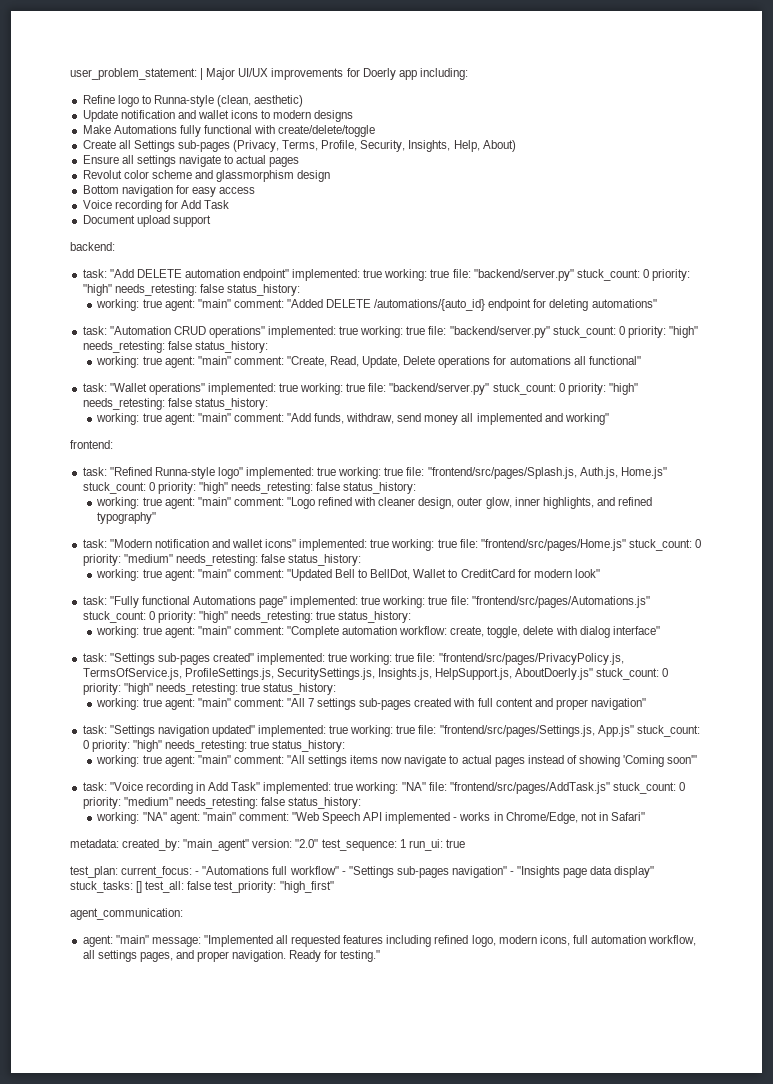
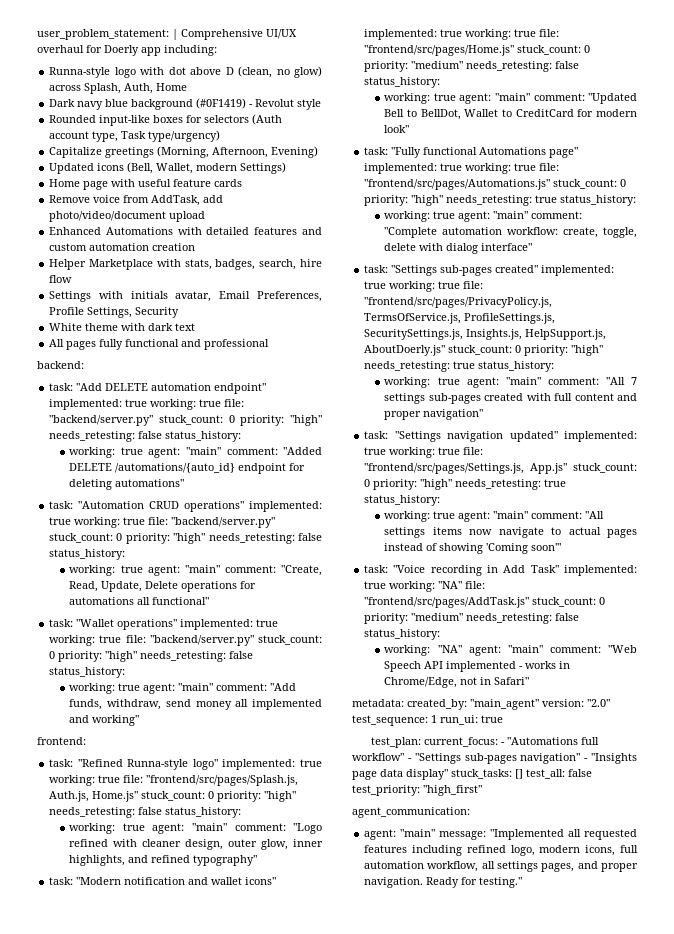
- user_problem_statement: | Major UI/UX improvements for Doerly app including:
+ user_problem_statement: | Comprehensive UI/UX overhaul for Doerly app including:
- Refine logo to Runna-style (clean, aesthetic)
- Update notification and wallet icons to modern designs
- Make Automations fully functional with create/delete/toggle
- Create all Settings sub-pages (Privacy, Terms, Profile, Security, Insights, Help, About)
- Ensure all settings navigate to actual pages
- Revolut color scheme and glassmorphism design
- Bottom navigation for easy access
- Voice recording for Add Task
- Document upload support
+ Runna-style logo with dot above D (clean, no glow) across Splash, Auth, Home
+ Dark navy blue background (#0F1419) - Revolut style
+ Rounded input-like boxes for selectors (Auth account type, Task type/urgency)
+ Capitalize greetings (Morning, Afternoon, Evening)
+ Updated icons (Bell, Wallet, modern Settings)
+ Home page with useful feature cards
+ Remove voice from AddTask, add photo/video/document upload
+ Enhanced Automations with detailed features and custom automation creation
+ Helper Marketplace with stats, badges, search, hire flow
+ Settings with initials avatar, Email Preferences, Profile Settings, Security
+ White theme with dark text
+ All pages fully functional and professional

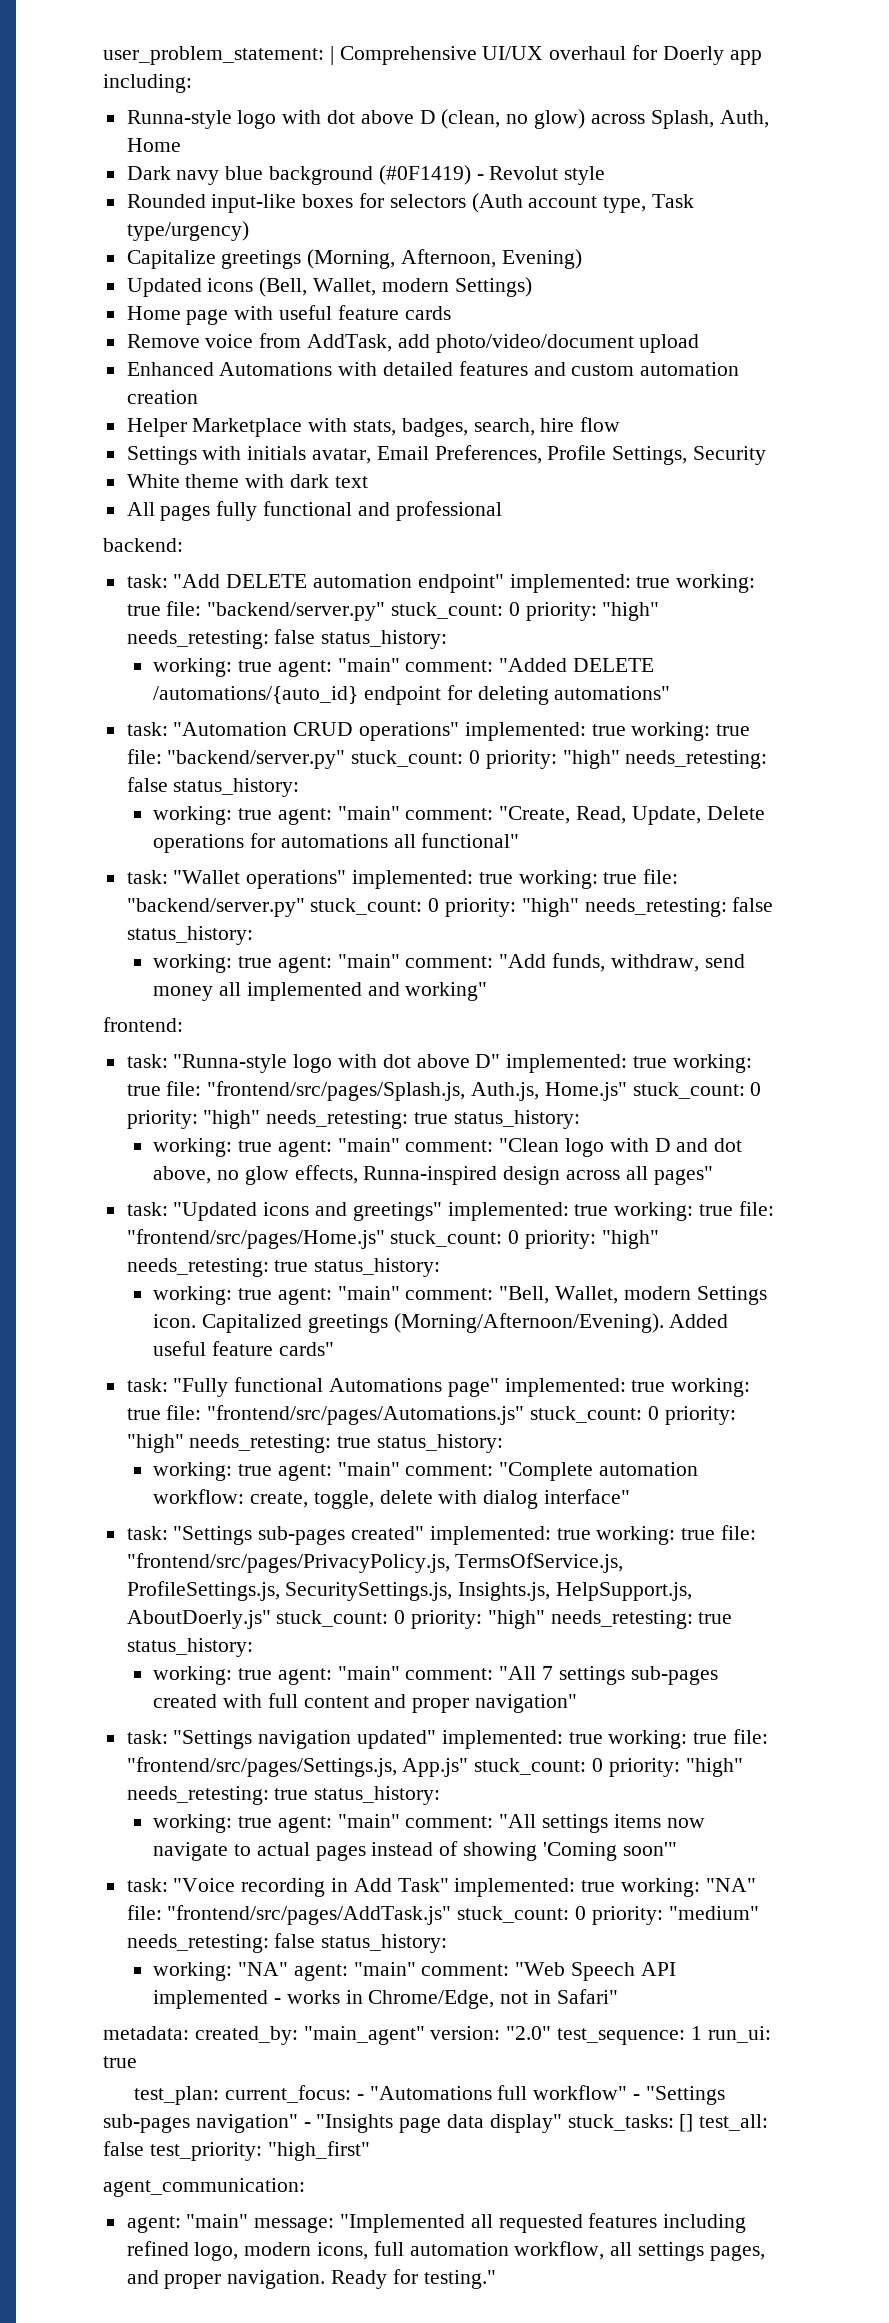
- task: "Refined Runna-style logo" implemented: true working: true file: "frontend/src/pages/Splash.js, Auth.js, Home.js" stuck_count: 0 priority: "high" needs_retesting: false status_history:
- working: true agent: "main" comment: "Logo refined with cleaner design, outer glow, inner highlights, and refined typography"
- task: "Modern notification and wallet icons" implemented: true working: true file: "frontend/src/pages/Home.js" stuck_count: 0 priority: "medium" needs_retesting: false status_history:
- working: true agent: "main" comment: "Updated Bell to BellDot, Wallet to CreditCard for modern look"
+ task: "Runna-style logo with dot above D" implemented: true working: true file: "frontend/src/pages/Splash.js, Auth.js, Home.js" stuck_count: 0 priority: "high" needs_retesting: true status_history:
+ working: true agent: "main" comment: "Clean logo with D and dot above, no glow effects, Runna-inspired design across all pages"
+ task: "Updated icons and greetings" implemented: true working: true file: "frontend/src/pages/Home.js" stuck_count: 0 priority: "high" needs_retesting: true status_history:
+ working: true agent: "main" comment: "Bell, Wallet, modern Settings icon. Capitalized greetings (Morning/Afternoon/Evening). Added useful feature cards"

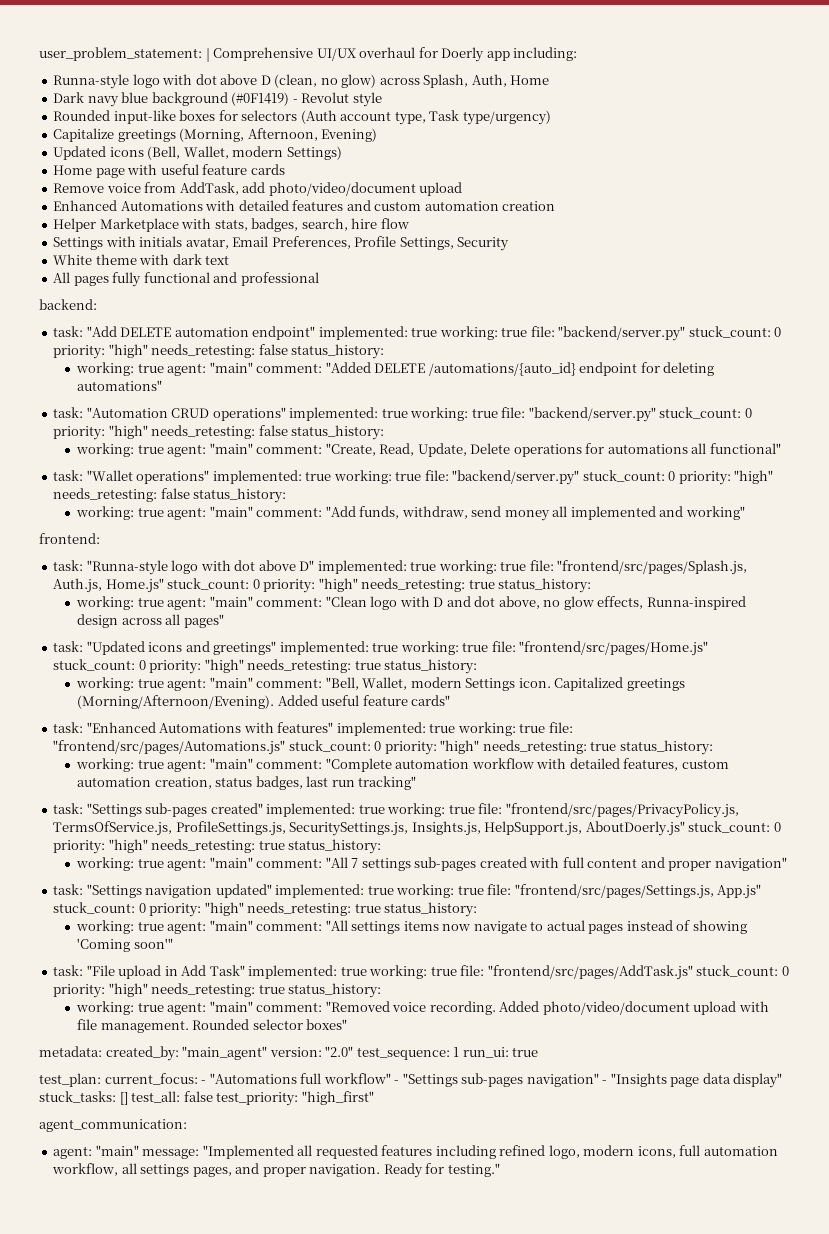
- task: "Fully functional Automations page" implemented: true working: true file: "frontend/src/pages/Automations.js" stuck_count: 0 priority: "high" needs_retesting: true status_history:
+ task: "Enhanced Automations with features" implemented: true working: true file: "frontend/src/pages/Automations.js" stuck_count: 0 priority: "high" needs_retesting: true status_history:
- working: true agent: "main" comment: "Complete automation workflow: create, toggle, delete with dialog interface"
+ working: true agent: "main" comment: "Complete automation workflow with detailed features, custom automation creation, status badges, last run tracking"
- task: "Voice recording in Add Task" implemented: true working: "NA" file: "frontend/src/pages/AddTask.js" stuck_count: 0 priority: "medium" needs_retesting: false status_history:
- working: "NA" agent: "main" comment: "Web Speech API implemented - works in Chrome/Edge, not in Safari"
+ task: "File upload in Add Task" implemented: true working: true file: "frontend/src/pages/AddTask.js" stuck_count: 0 priority: "high" needs_retesting: true status_history:
+ working: true agent: "main" comment: "Removed voice recording. Added photo/video/document upload with file management. Rounded selector boxes"

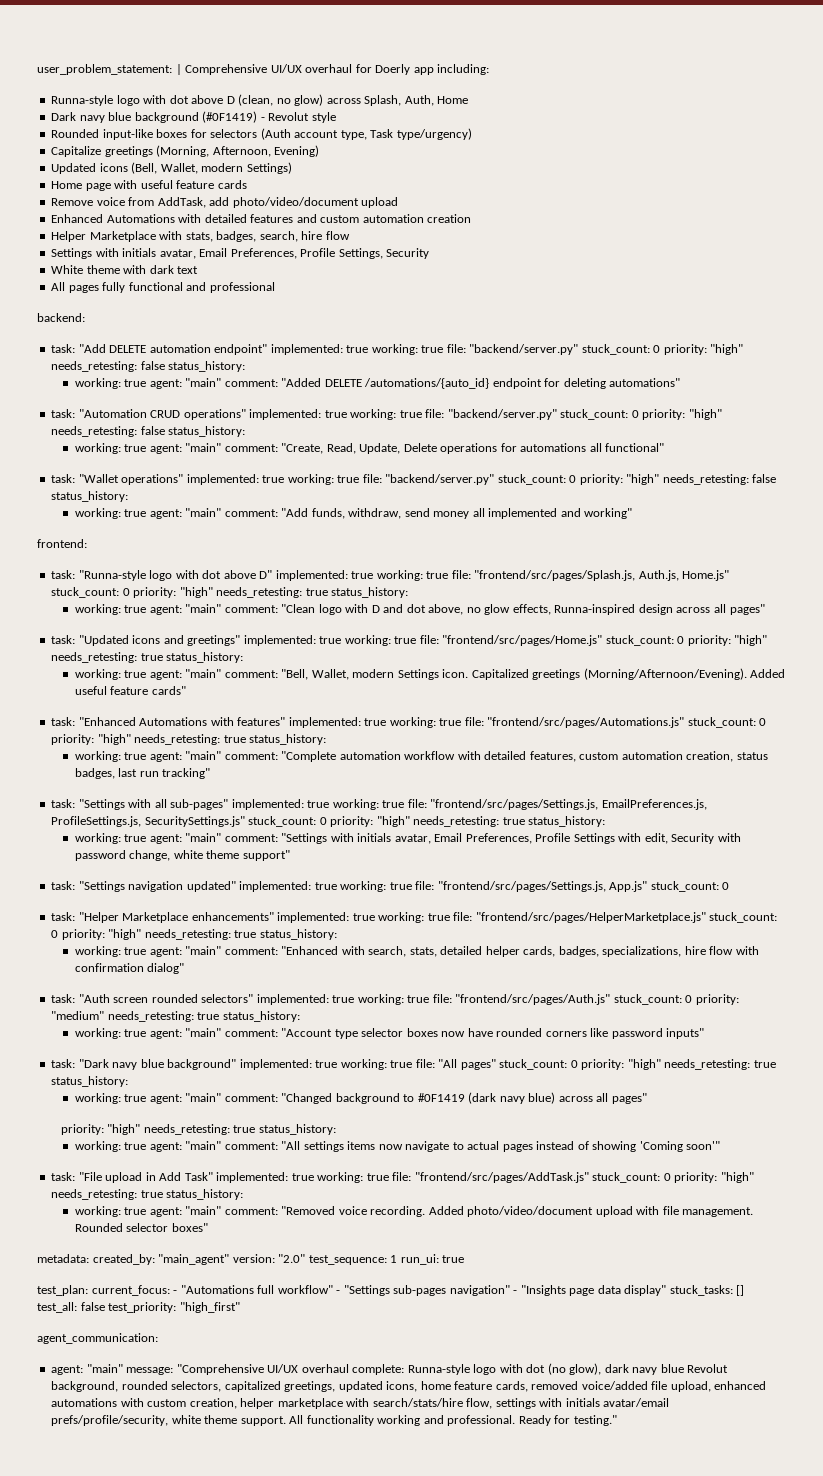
- task: "Settings sub-pages created" implemented: true working: true file: "frontend/src/pages/PrivacyPolicy.js, TermsOfService.js, ProfileSettings.js, SecuritySettings.js, Insights.js, HelpSupport.js, AboutDoerly.js" stuck_count: 0 priority: "high" needs_retesting: true status_history:
+ task: "Settings with all sub-pages" implemented: true working: true file: "frontend/src/pages/Settings.js, EmailPreferences.js, ProfileSettings.js, SecuritySettings.js" stuck_count: 0 priority: "high" needs_retesting: true status_history:
- working: true agent: "main" comment: "All 7 settings sub-pages created with full content and proper navigation"
+ working: true agent: "main" comment: "Settings with initials avatar, Email Preferences, Profile Settings with edit, Security with password change, white theme support"
- task: "Settings navigation updated" implemented: true working: true file: "frontend/src/pages/Settings.js, App.js" stuck_count: 0 priority: "high" needs_retesting: true status_history:
+ task: "Settings navigation updated" implemented: true working: true file: "frontend/src/pages/Settings.js, App.js" stuck_count: 0
+ task: "Helper Marketplace enhancements" implemented: true working: true file: "frontend/src/pages/HelperMarketplace.js" stuck_count: 0 priority: "high" needs_retesting: true status_history:
+ working: true agent: "main" comment: "Enhanced with search, stats, detailed helper cards, badges, specializations, hire flow with confirmation dialog"
+ task: "Auth screen rounded selectors" implemented: true working: true file: "frontend/src/pages/Auth.js" stuck_count: 0 priority: "medium" needs_retesting: true status_history:
+ working: true agent: "main" comment: "Account type selector boxes now have rounded corners like password inputs"
+ task: "Dark navy blue background" implemented: true working: true file: "All pages" stuck_count: 0 priority: "high" needs_retesting: true status_history:
+ working: true agent: "main" comment: "Changed background to #0F1419 (dark navy blue) across all pages"
+ priority: "high" needs_retesting: true status_history:
- agent: "main" message: "Implemented all requested features including refined logo, modern icons, full automation workflow, all settings pages, and proper navigation.
+ agent: "main" message: "Comprehensive UI/UX overhaul complete: Runna-style logo with dot (no glow), dark navy blue Revolut background, rounded selectors, capitalized greetings, updated icons, home feature cards, removed voice/added file upload, enhanced automations with custom creation, helper marketplace with search/stats/hire flow, settings with initials avatar/email prefs/profile/security, white theme support. All functionality working and professional.

